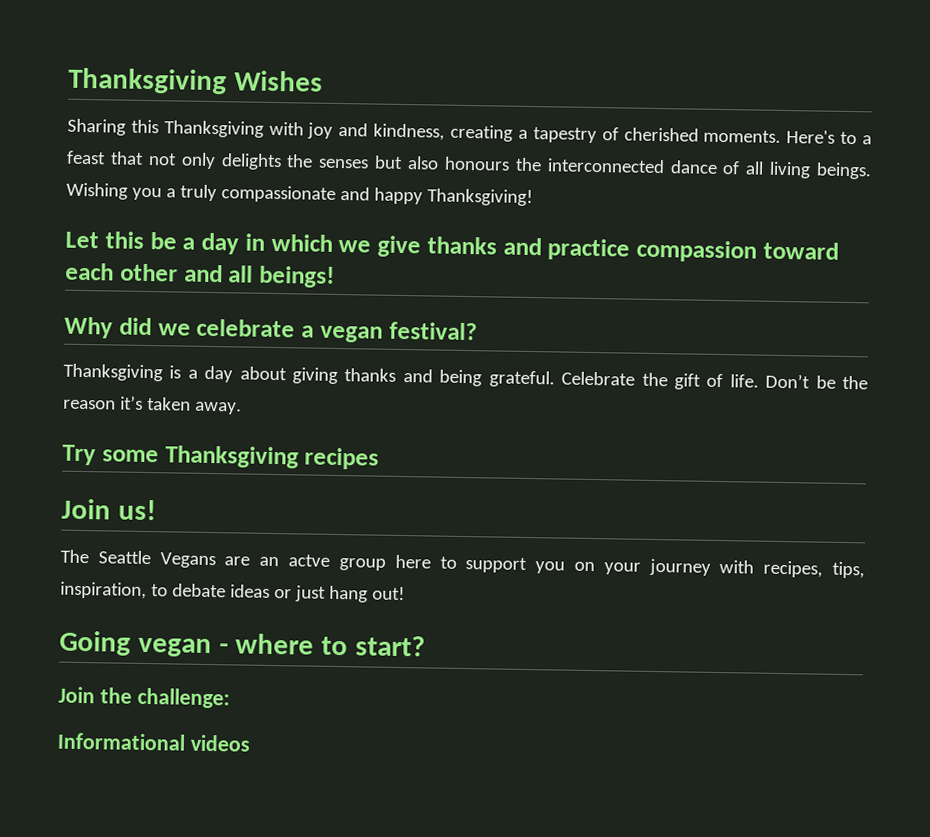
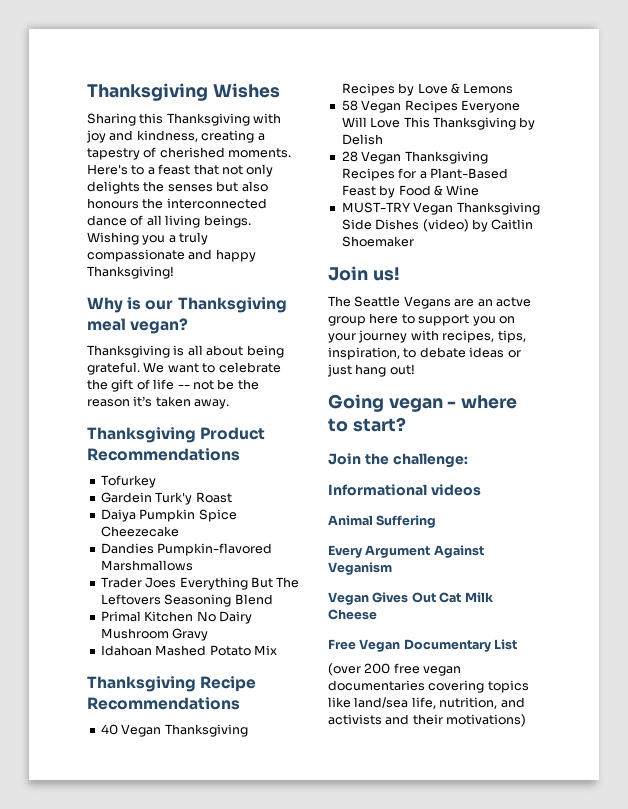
- Let this be a day in which we give thanks and practice compassion toward each other and all beings!
- Why did we celebrate a vegan festival?
- Thanksgiving is a day about giving thanks and being grateful. Celebrate the gift of life. Don’t be the reason it’s taken away.
+ Why is our Thanksgiving meal vegan?
+ Thanksgiving is all about being grateful. We want to celebrate the gift of life -- not be the reason it’s taken away.
- Try some Thanksgiving recipes
+ Thanksgiving Product Recommendations
+ Tofurkey
+ Gardein Turk'y Roast
+ Daiya Pumpkin Spice Cheezecake
+ Dandies Pumpkin-flavored Marshmallows
+ Trader Joes Everything But The Leftovers Seasoning Blend
+ Primal Kitchen No Dairy Mushroom Gravy
+ Idahoan Mashed Potato Mix
+ Thanksgiving Recipe Recommendations
+ 40 Vegan Thanksgiving Recipes by Love & Lemons
+ 58 Vegan Recipes Everyone Will Love This Thanksgiving by Delish
+ 28 Vegan Thanksgiving Recipes for a Plant-Based Feast by Food & Wine
+ MUST-TRY Vegan Thanksgiving Side Dishes (video) by Caitlin Shoemaker
+ Animal Suffering
+ Every Argument Against Veganism
+ Vegan Gives Out Cat Milk Cheese
+ Free Vegan Documentary List
+ (over 200 free vegan documentaries covering topics like land/sea life, nutrition, and activists and their motivations)

